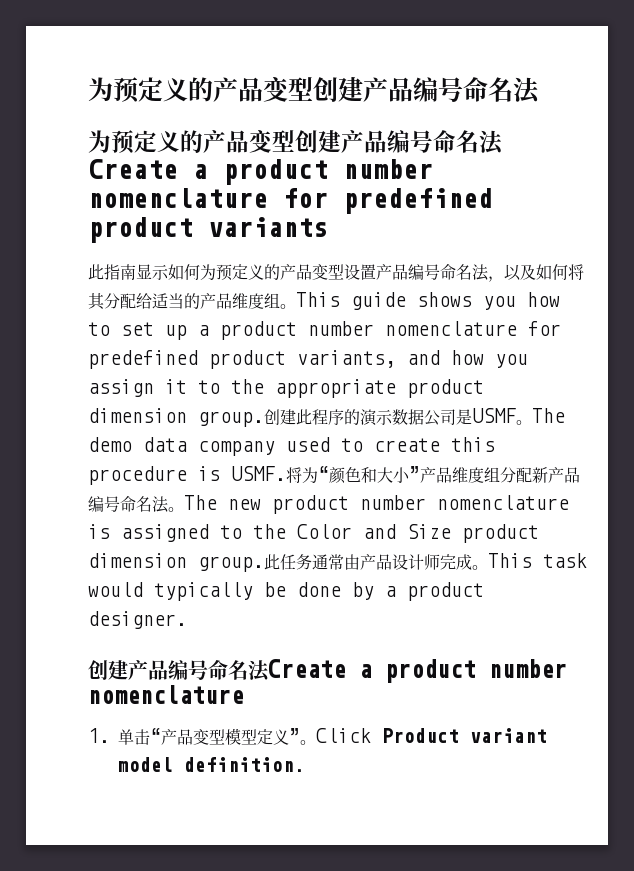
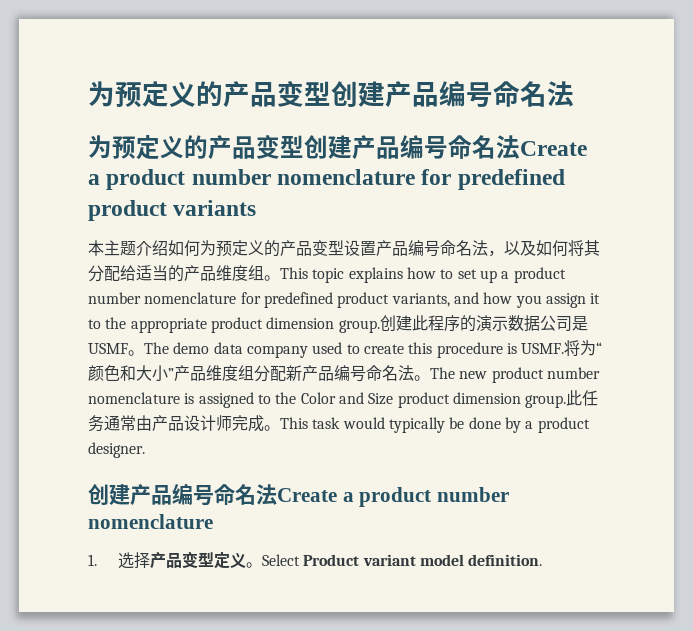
- 此指南显示如何为预定义的产品变型设置产品编号命名法，以及如何将其分配给适当的产品维度组。
+ 本主题介绍如何为预定义的产品变型设置产品编号命名法，以及如何将其分配给适当的产品维度组。
- This guide shows you how to set up a product number nomenclature for predefined product variants, and how you assign it to the appropriate product dimension group.
+ This topic explains how to set up a product number nomenclature for predefined product variants, and how you assign it to the appropriate product dimension group.
- 1.单击“产品变型模型定义”。Click Product variant model definition.
+ 1.选择产品变型定义。Select Product variant model definition.

